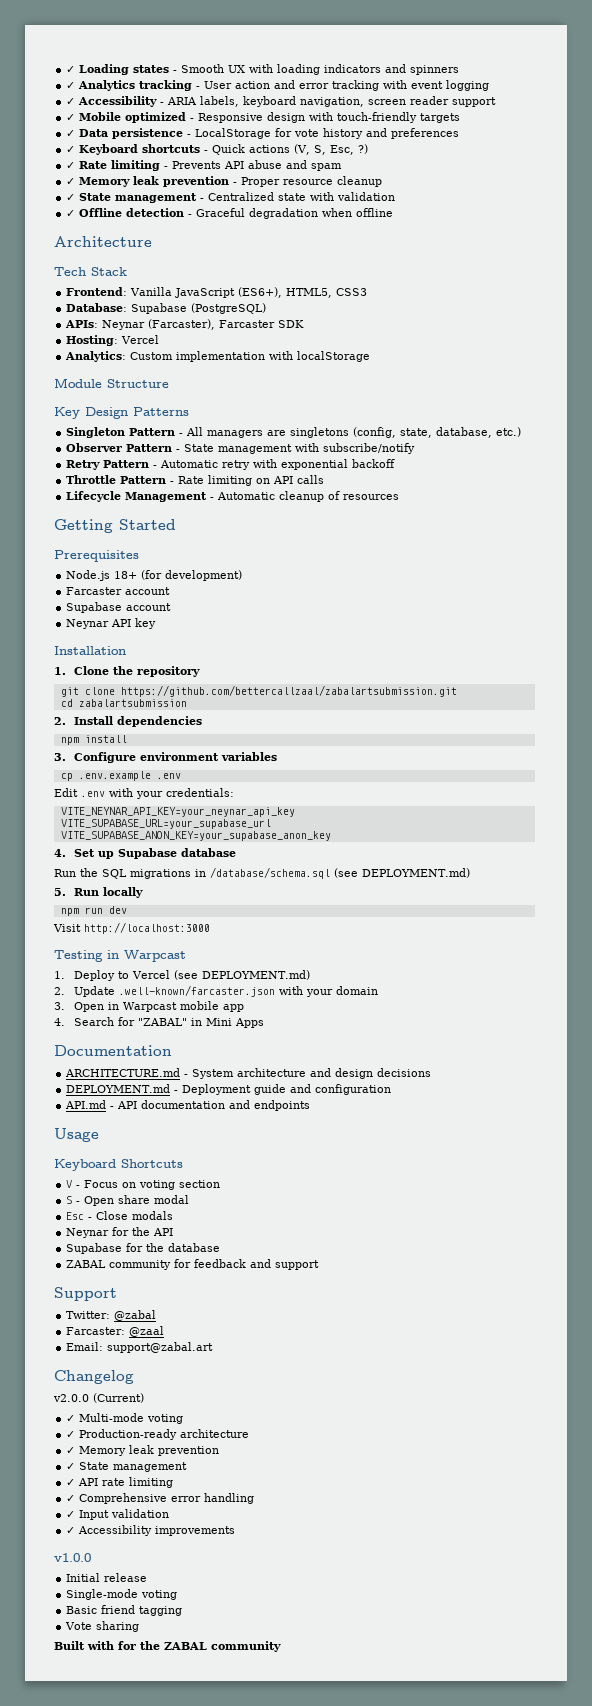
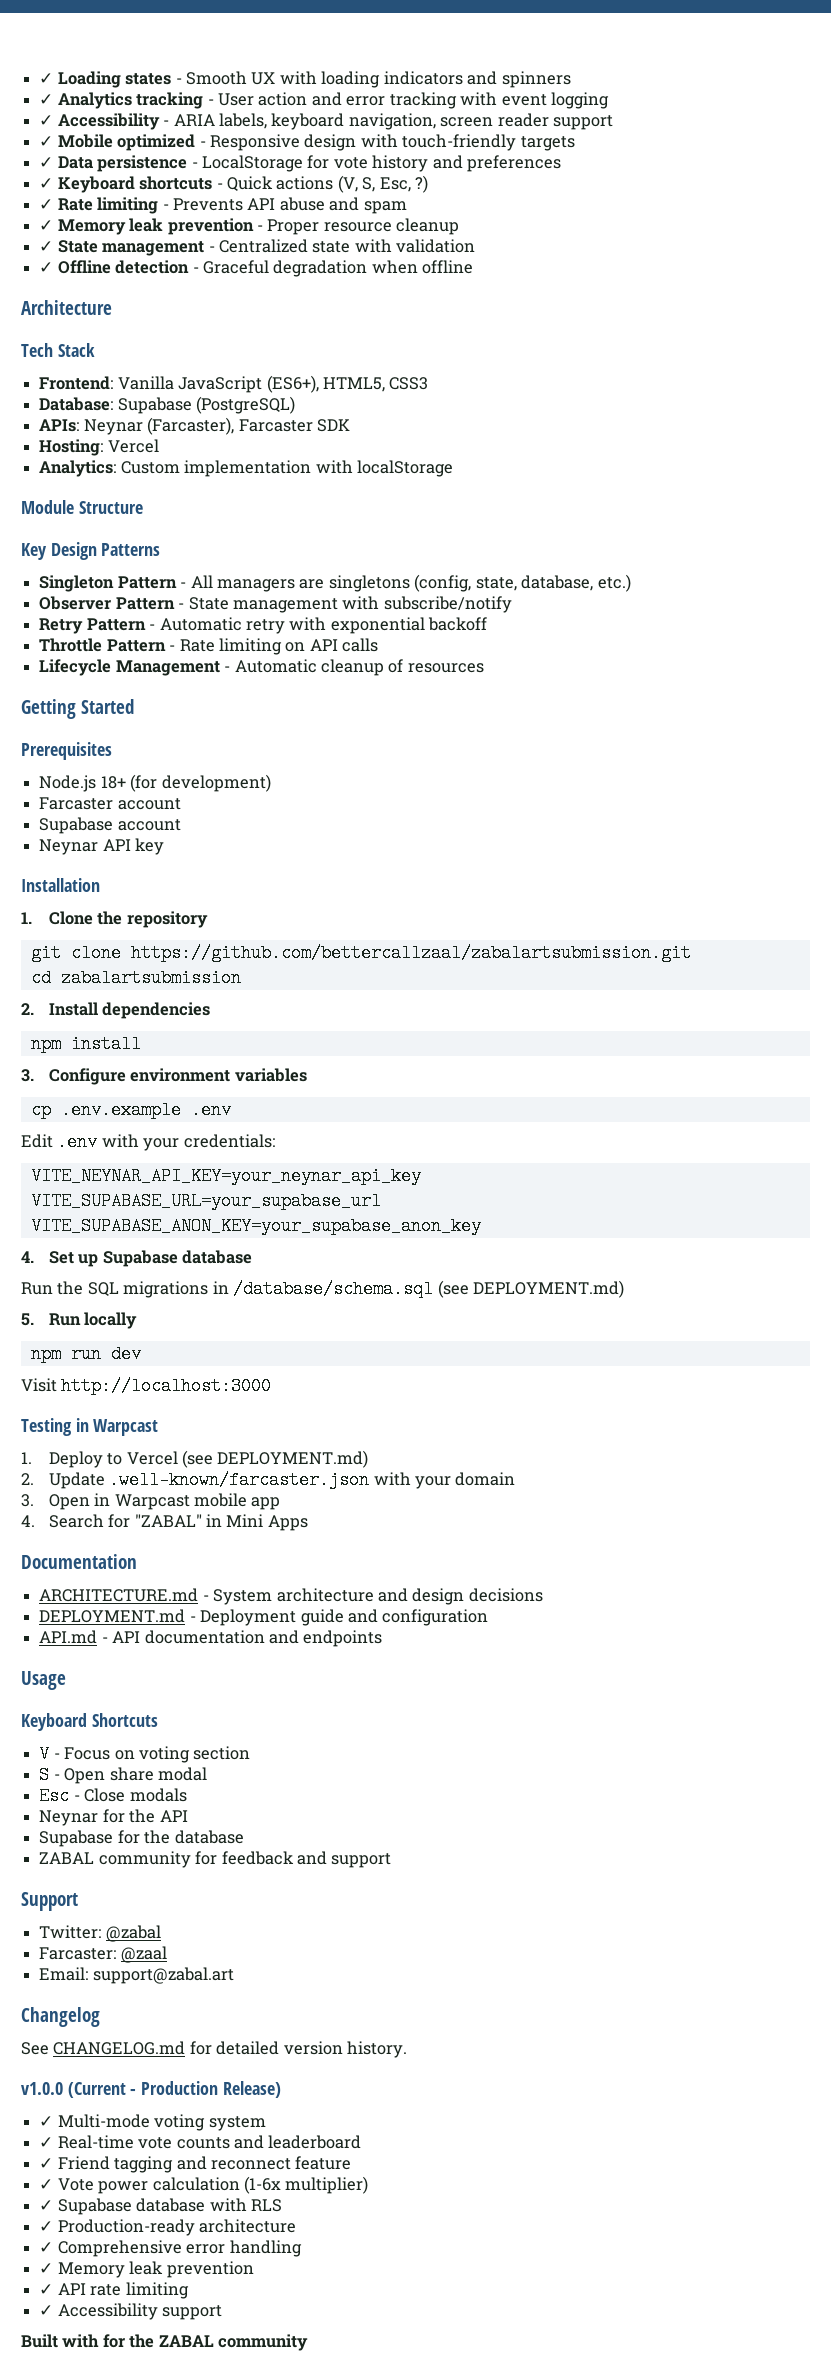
- v2.0.0 (Current)
- ✓ Multi-mode voting
+ See CHANGELOG.md for detailed version history.
+ v1.0.0 (Current - Production Release)
+ ✓ Multi-mode voting system
+ ✓ Real-time vote counts and leaderboard
+ ✓ Friend tagging and reconnect feature
+ ✓ Vote power calculation (1-6x multiplier)
+ ✓ Supabase database with RLS
  ✓ Production-ready architecture
+ ✓ Comprehensive error handling
  ✓ Memory leak prevention
- ✓ State management
- ✓ Comprehensive error handling
- ✓ Input validation
- ✓ Accessibility improvements
- v1.0.0
- Initial release
- Single-mode voting
- Basic friend tagging
- Vote sharing
+ ✓ Accessibility support

